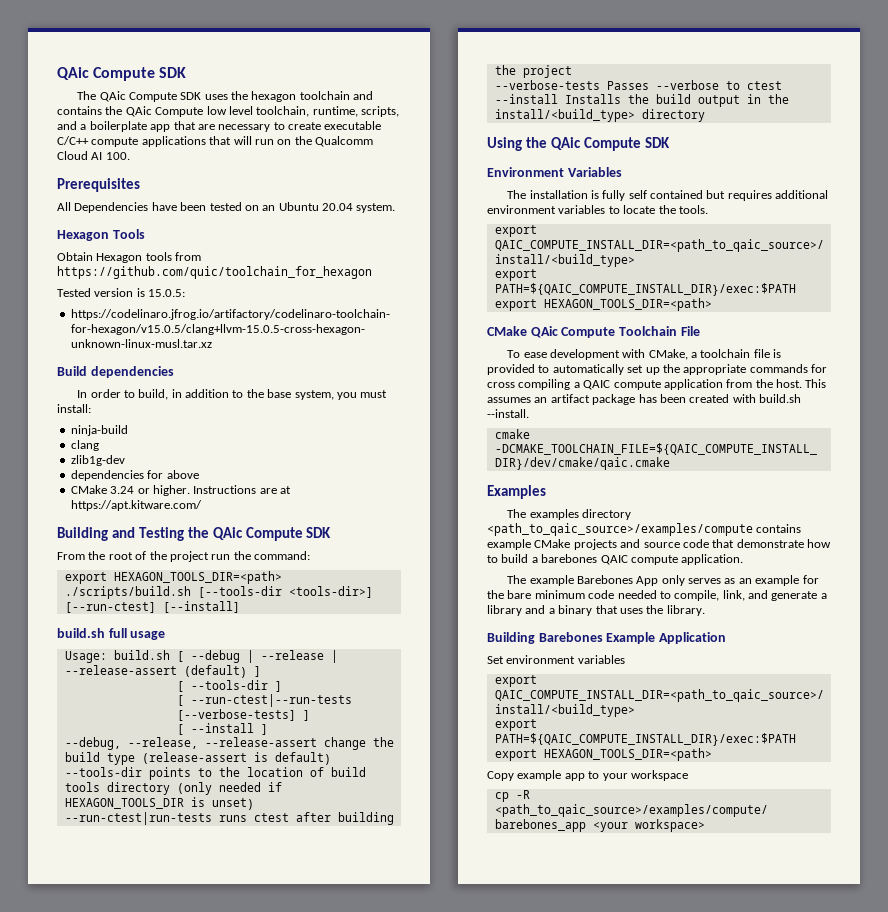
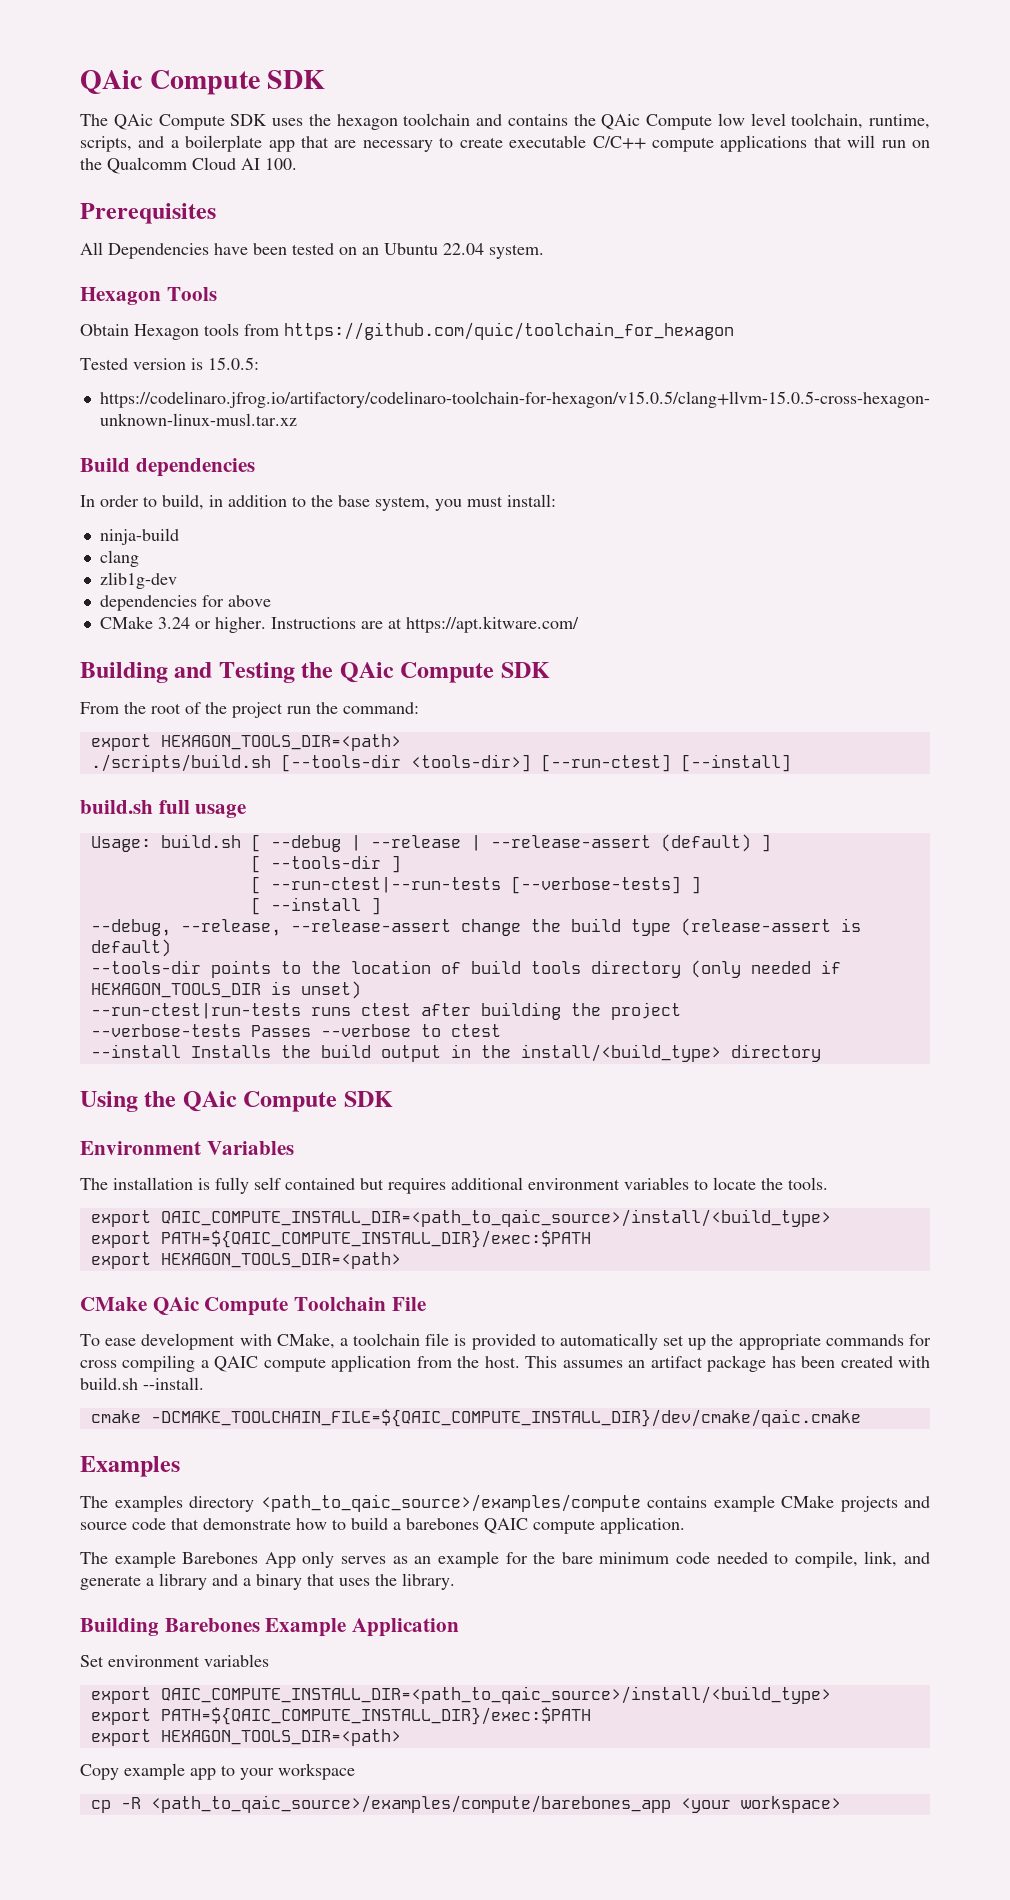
- All Dependencies have been tested on an Ubuntu 20.04 system.
+ All Dependencies have been tested on an Ubuntu 22.04 system.

